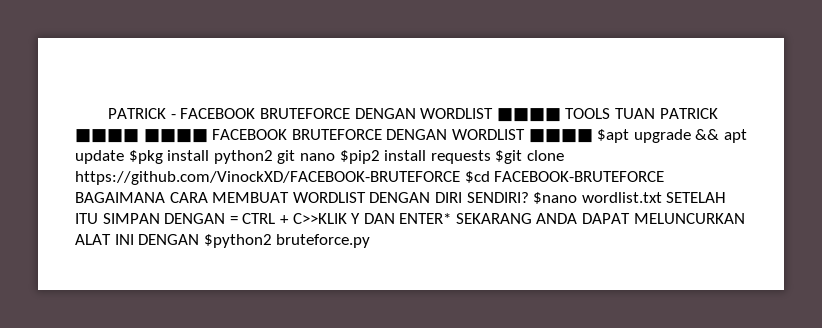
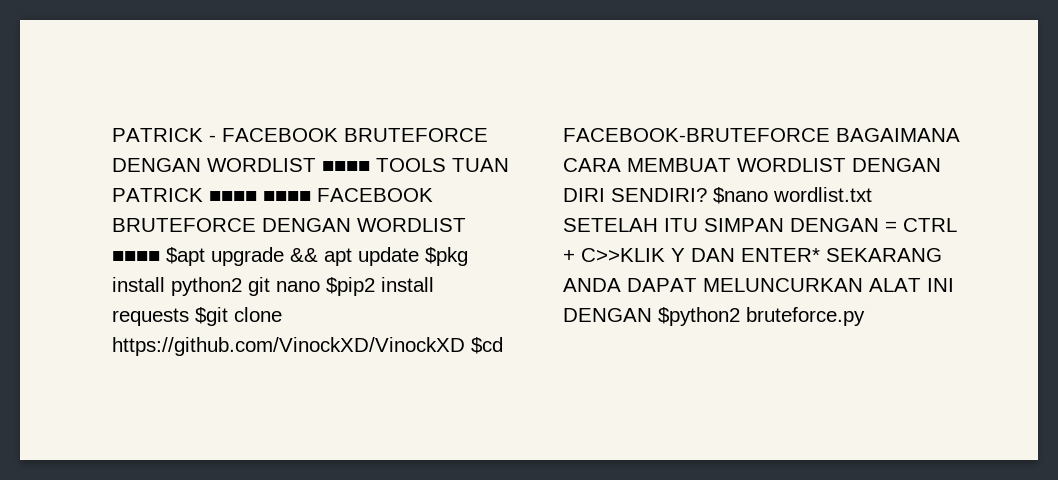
- PATRICK - FACEBOOK BRUTEFORCE DENGAN WORDLIST ■■■■ TOOLS TUAN PATRICK ■■■■ ■■■■ FACEBOOK BRUTEFORCE DENGAN WORDLIST ■■■■ $apt upgrade && apt update $pkg install python2 git nano $pip2 install requests $git clone https://github.com/VinockXD/FACEBOOK-BRUTEFORCE $cd FACEBOOK-BRUTEFORCE BAGAIMANA CARA MEMBUAT WORDLIST DENGAN DIRI SENDIRI?
+ PATRICK - FACEBOOK BRUTEFORCE DENGAN WORDLIST ■■■■ TOOLS TUAN PATRICK ■■■■ ■■■■ FACEBOOK BRUTEFORCE DENGAN WORDLIST ■■■■ $apt upgrade && apt update $pkg install python2 git nano $pip2 install requests $git clone https://github.com/VinockXD/VinockXD $cd FACEBOOK-BRUTEFORCE BAGAIMANA CARA MEMBUAT WORDLIST DENGAN DIRI SENDIRI?

